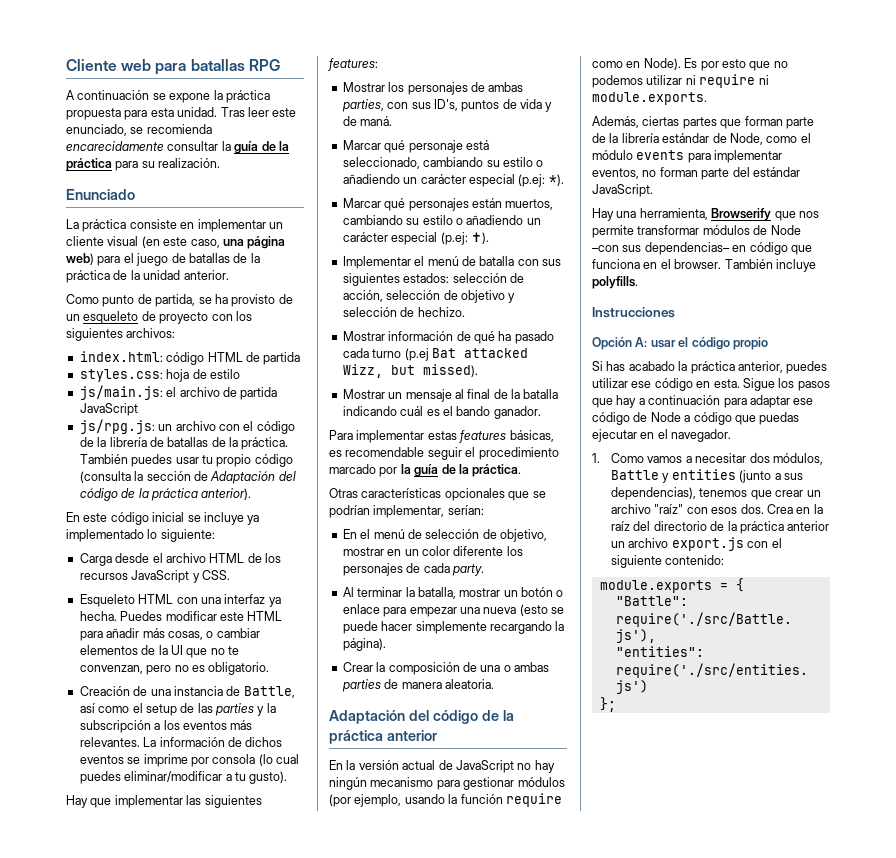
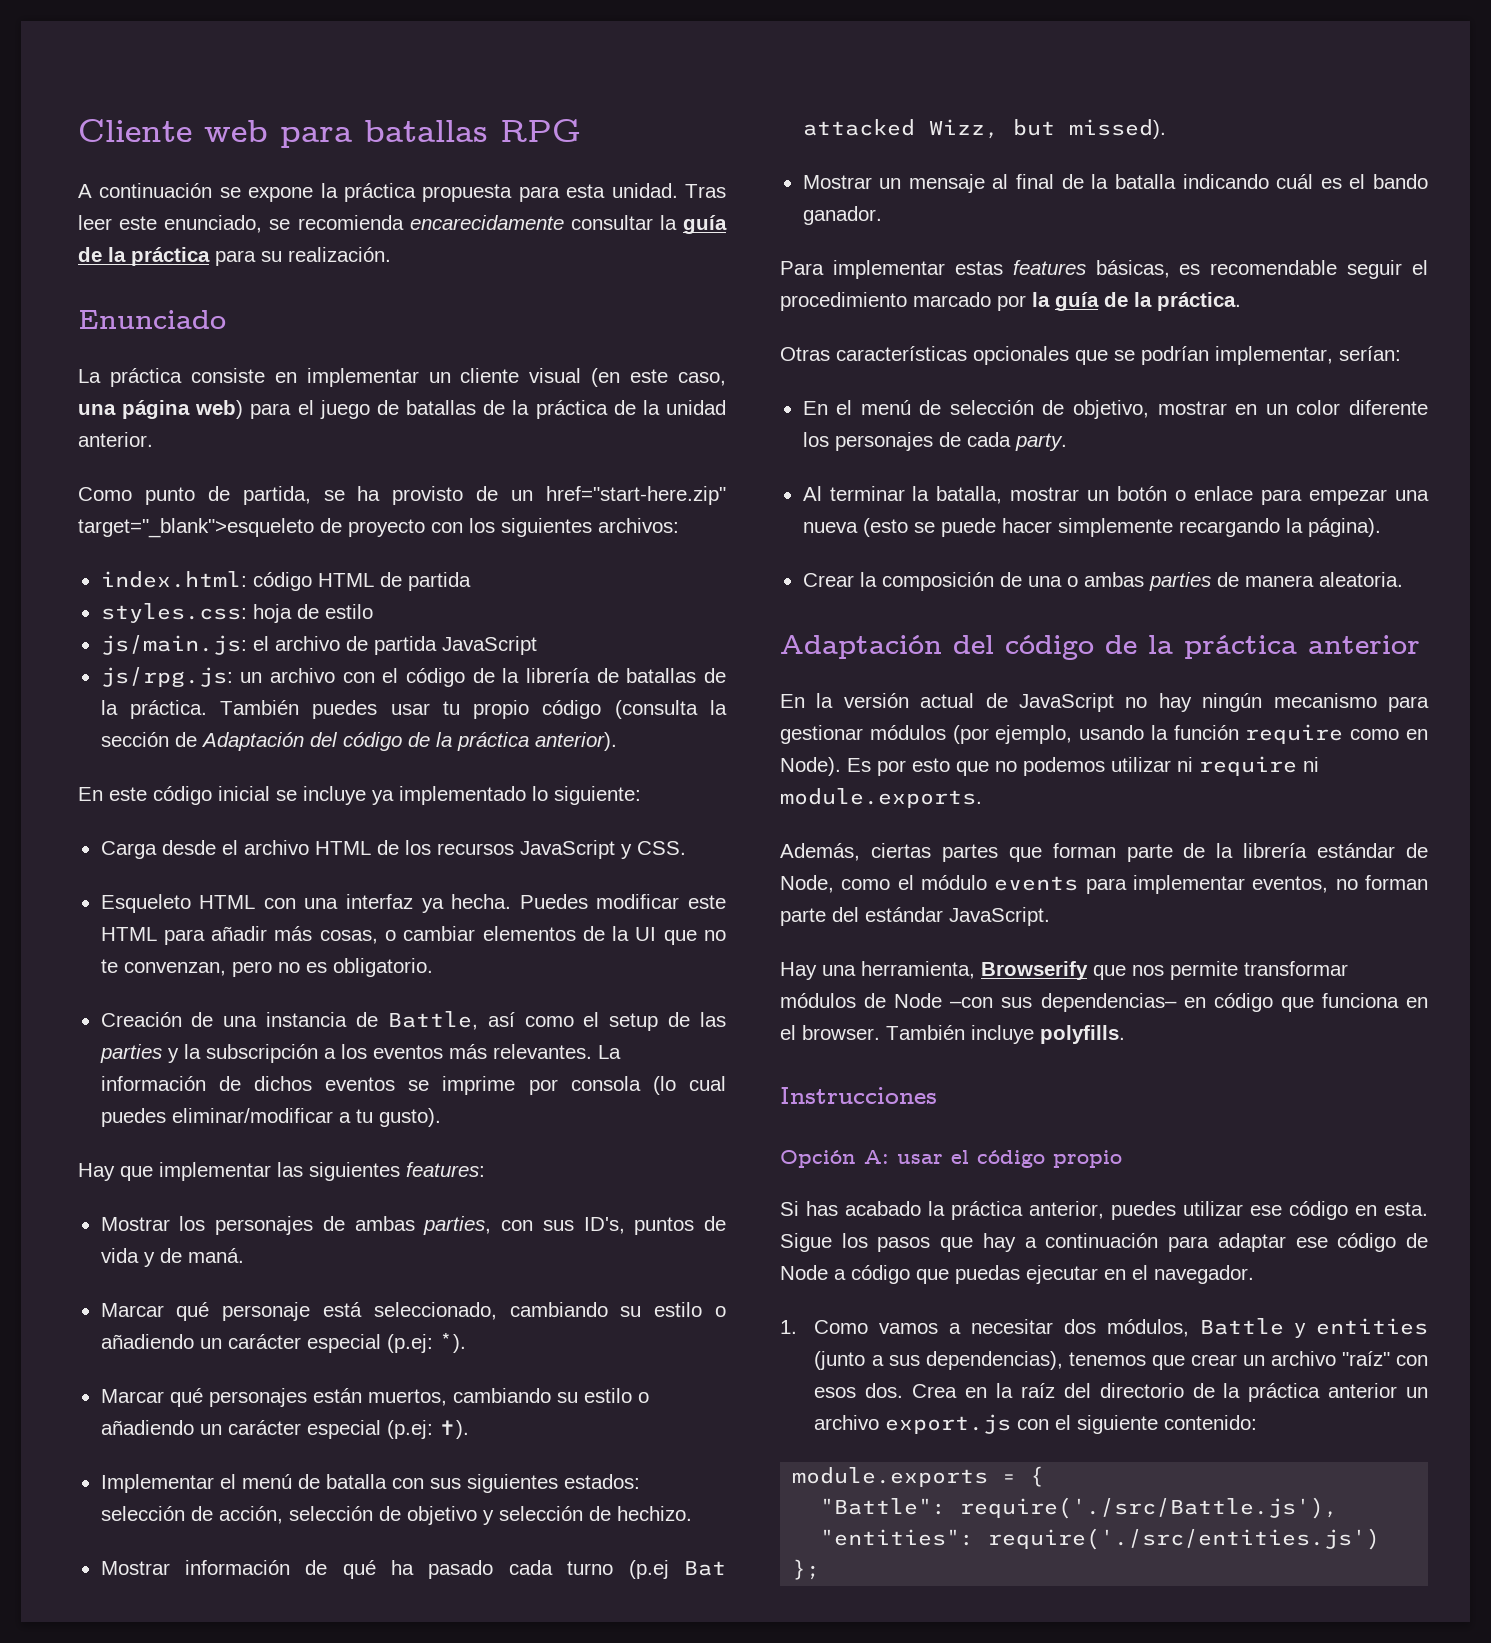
- Como punto de partida, se ha provisto de un esqueleto de proyecto con los siguientes archivos:
+ Como punto de partida, se ha provisto de un href="start-here.zip" target="_blank">esqueleto de proyecto con los siguientes archivos:

